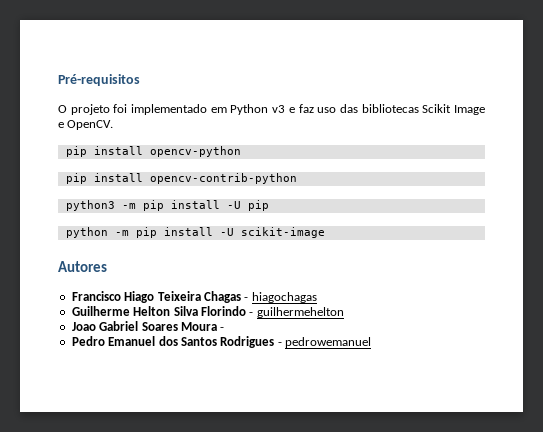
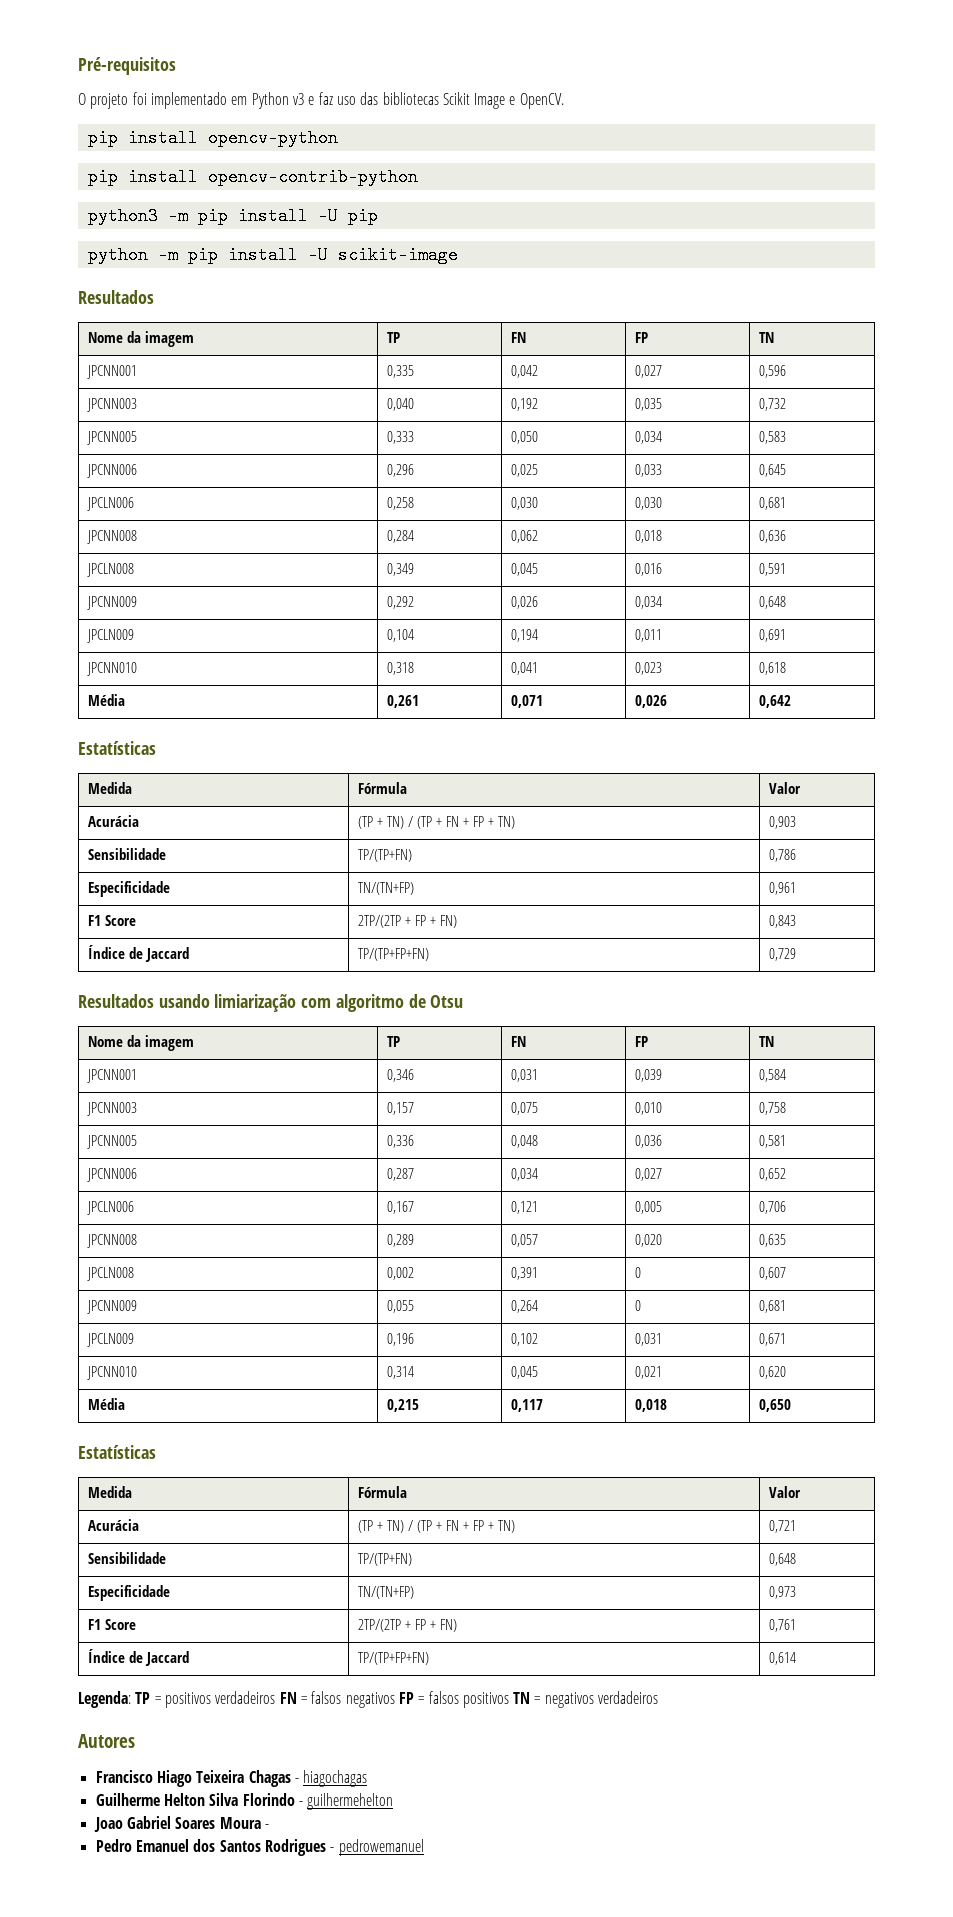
  python -m pip install -U scikit-image
+ Resultados
+ Nome da imagem | TP | FN | FP | TN
+ JPCNN001 | 0,335 | 0,042 | 0,027 | 0,596
+ JPCNN003 | 0,040 | 0,192 | 0,035 | 0,732
+ JPCNN005 | 0,333 | 0,050 | 0,034 | 0,583
+ JPCNN006 | 0,296 | 0,025 | 0,033 | 0,645
+ JPCLN006 | 0,258 | 0,030 | 0,030 | 0,681
+ JPCNN008 | 0,284 | 0,062 | 0,018 | 0,636
+ JPCLN008 | 0,349 | 0,045 | 0,016 | 0,591
+ JPCNN009 | 0,292 | 0,026 | 0,034 | 0,648
+ JPCLN009 | 0,104 | 0,194 | 0,011 | 0,691
+ JPCNN010 | 0,318 | 0,041 | 0,023 | 0,618
+ Média | 0,261 | 0,071 | 0,026 | 0,642
+ Estatísticas
+ Medida | Fórmula | Valor
+ Acurácia | (TP + TN) / (TP + FN + FP + TN) | 0,903
+ Sensibilidade | TP/(TP+FN) | 0,786
+ Especificidade | TN/(TN+FP) | 0,961
+ F1 Score | 2TP/(2TP + FP + FN) | 0,843
+ Índice de Jaccard | TP/(TP+FP+FN) | 0,729
+ Resultados usando limiarização com algoritmo de Otsu
+ Nome da imagem | TP | FN | FP | TN
+ JPCNN001 | 0,346 | 0,031 | 0,039 | 0,584
+ JPCNN003 | 0,157 | 0,075 | 0,010 | 0,758
+ JPCNN005 | 0,336 | 0,048 | 0,036 | 0,581
+ JPCNN006 | 0,287 | 0,034 | 0,027 | 0,652
+ JPCLN006 | 0,167 | 0,121 | 0,005 | 0,706
+ JPCNN008 | 0,289 | 0,057 | 0,020 | 0,635
+ JPCLN008 | 0,002 | 0,391 | 0 | 0,607
+ JPCNN009 | 0,055 | 0,264 | 0 | 0,681
+ JPCLN009 | 0,196 | 0,102 | 0,031 | 0,671
+ JPCNN010 | 0,314 | 0,045 | 0,021 | 0,620
+ Média | 0,215 | 0,117 | 0,018 | 0,650
+ Estatísticas
+ Medida | Fórmula | Valor
+ Acurácia | (TP + TN) / (TP + FN + FP + TN) | 0,721
+ Sensibilidade | TP/(TP+FN) | 0,648
+ Especificidade | TN/(TN+FP) | 0,973
+ F1 Score | 2TP/(2TP + FP + FN) | 0,761
+ Índice de Jaccard | TP/(TP+FP+FN) | 0,614
+ Legenda: TP = positivos verdadeiros FN = falsos negativos FP = falsos positivos TN = negativos verdadeiros

